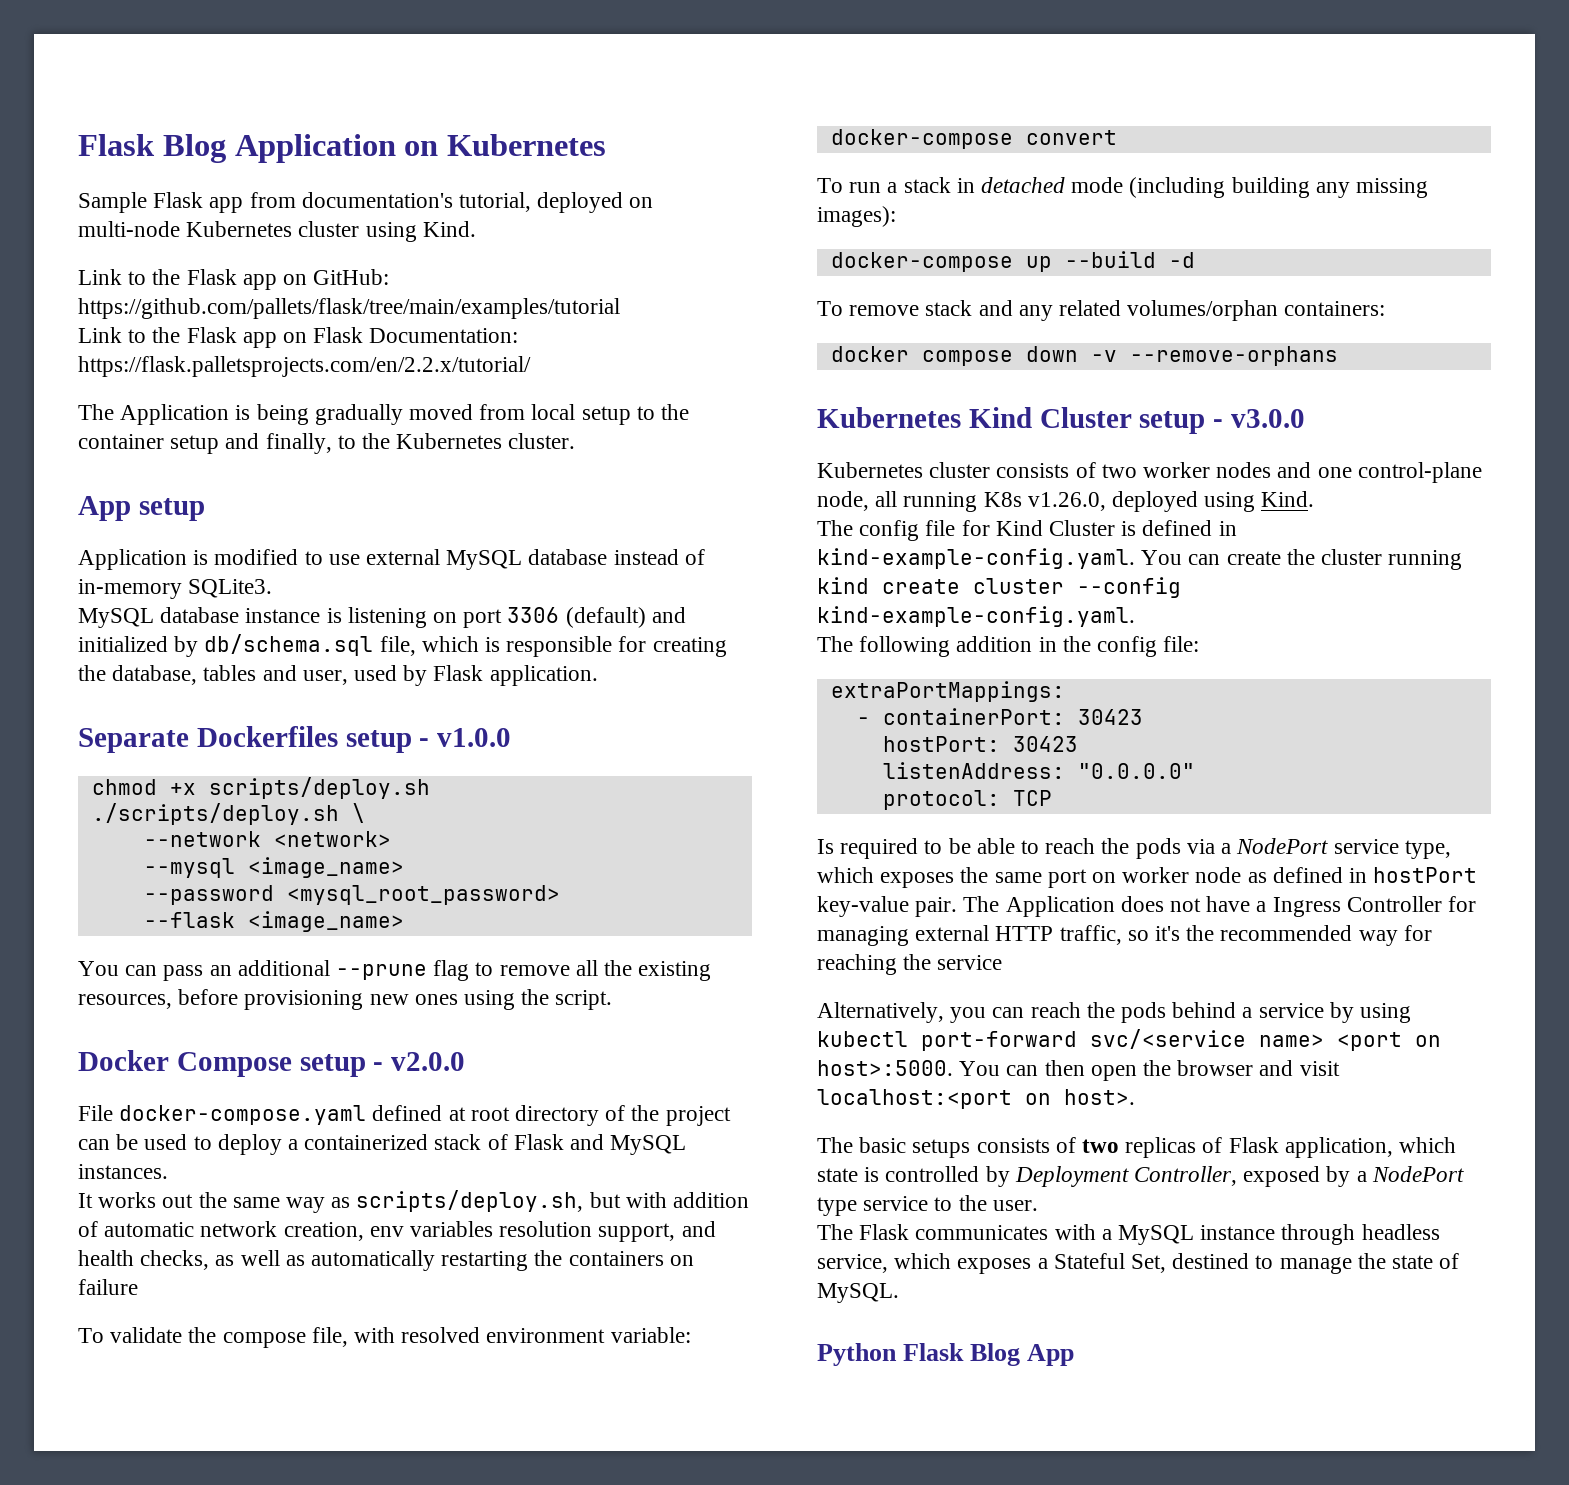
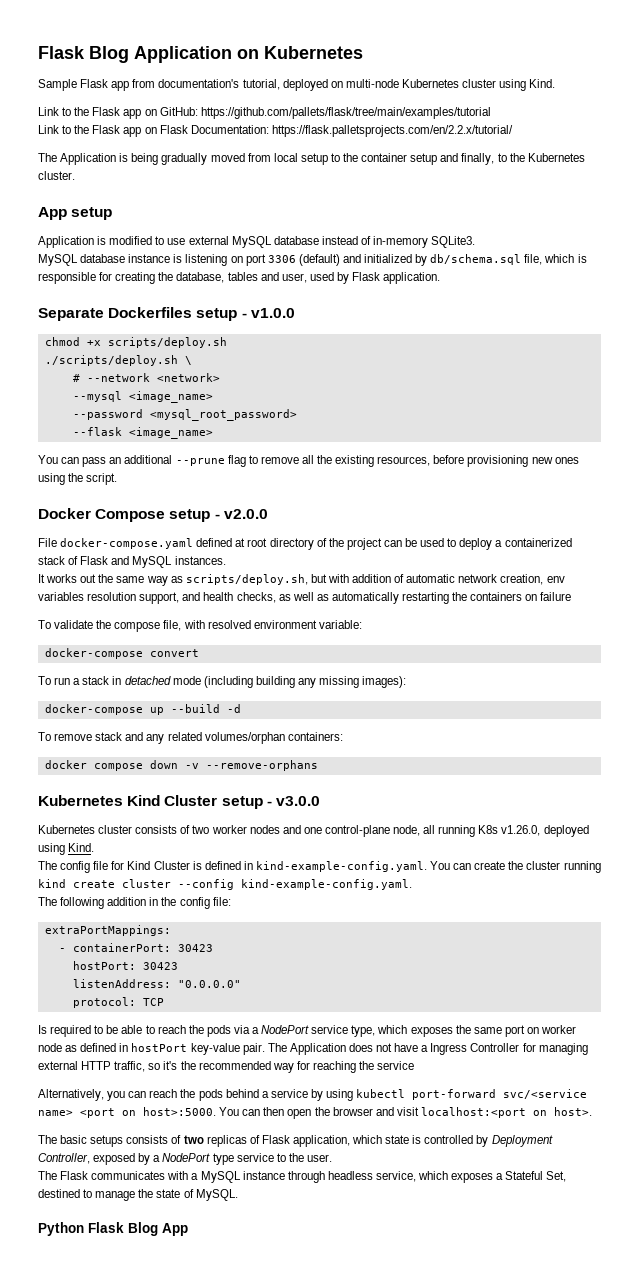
- --network <network>
+ # --network <network>

